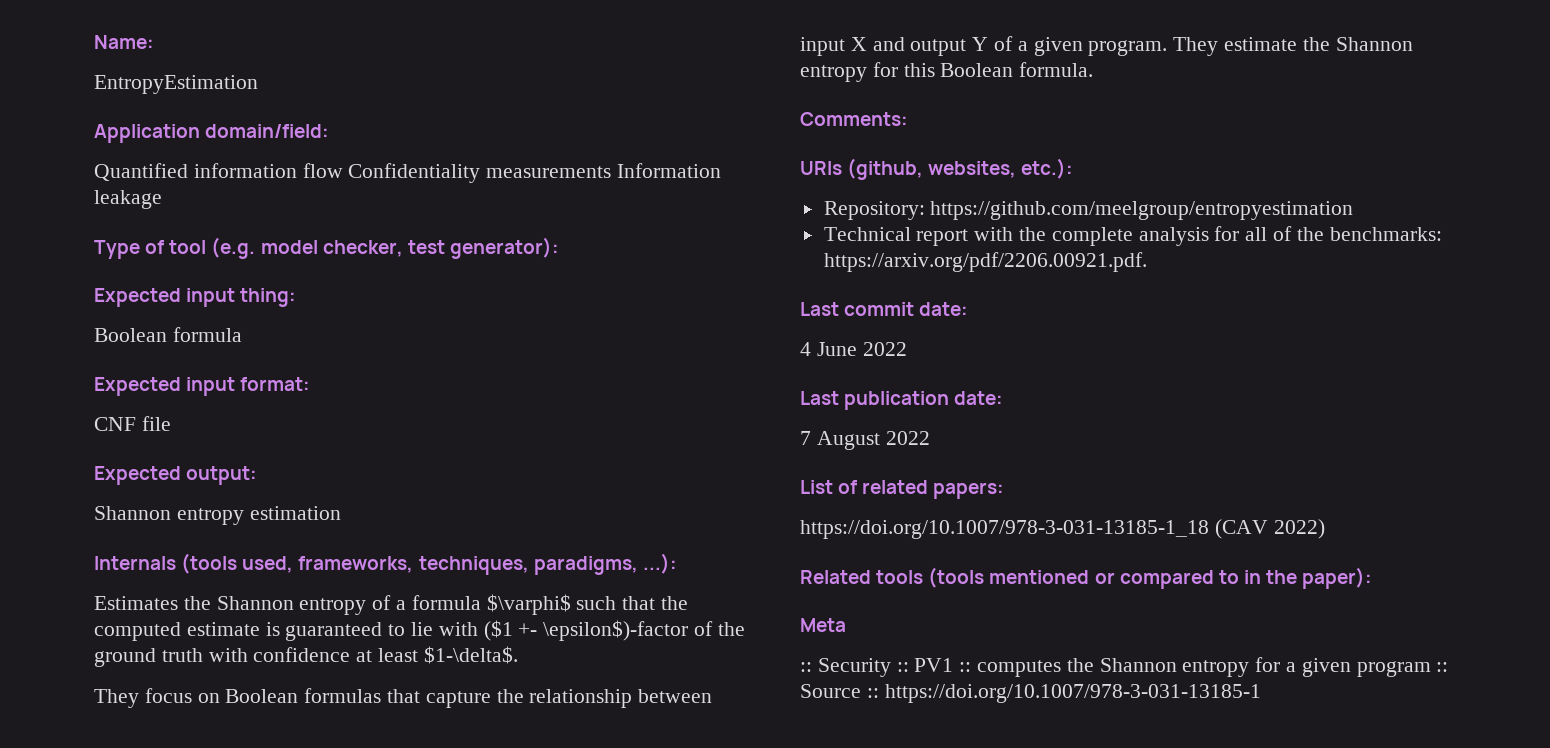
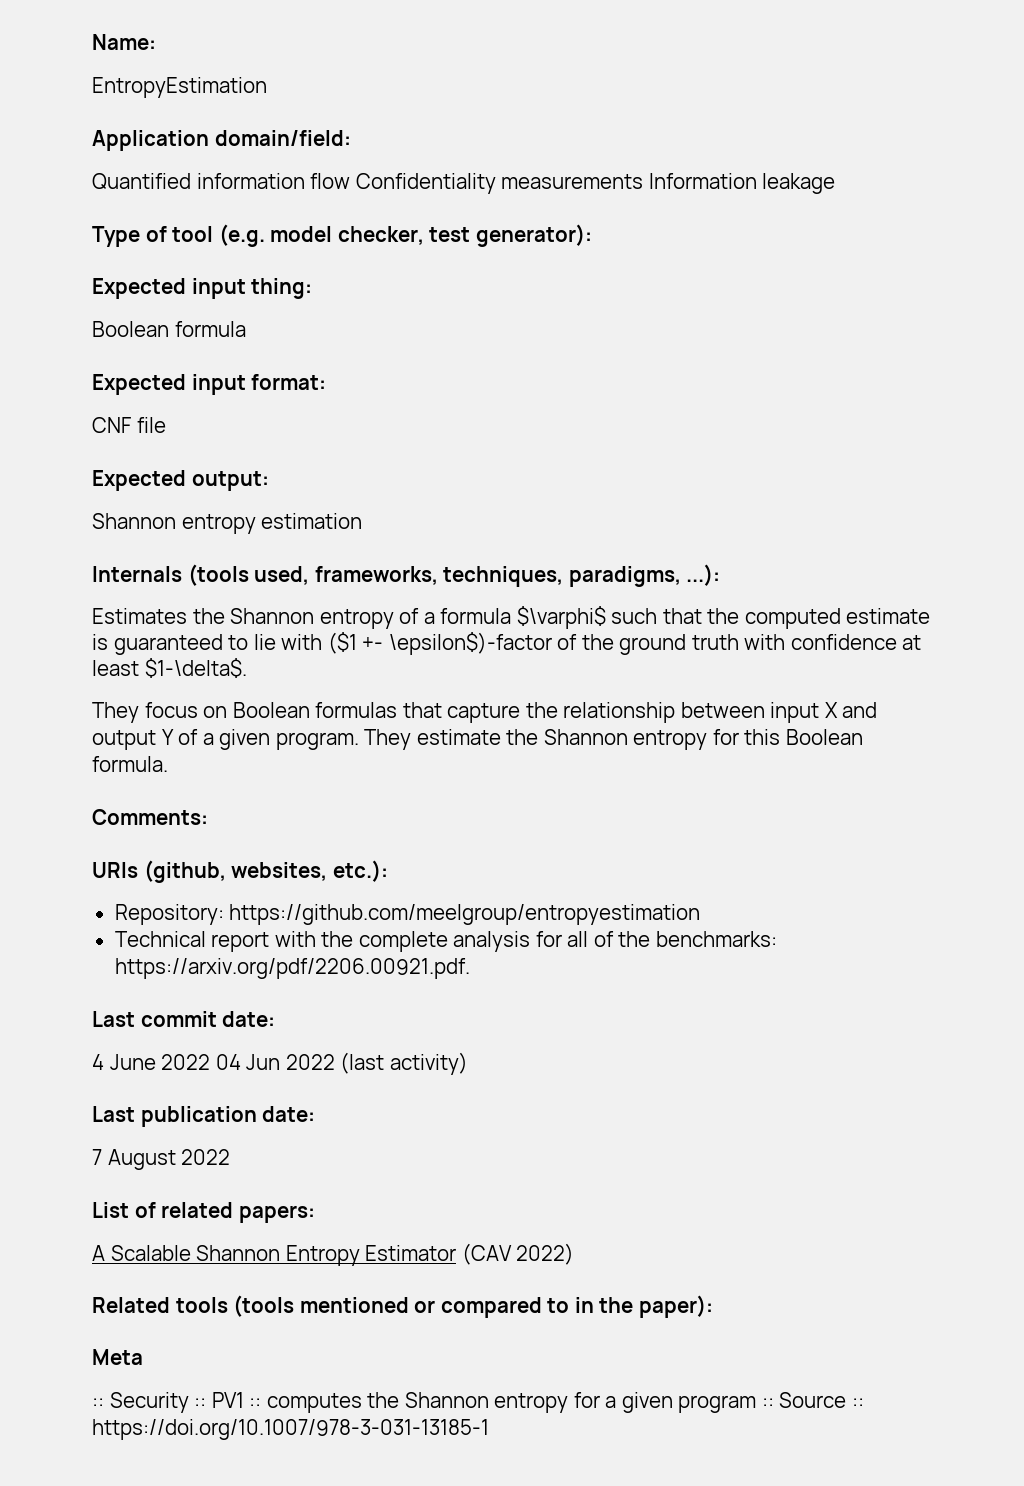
- 4 June 2022
+ 4 June 2022 04 Jun 2022 (last activity)
- https://doi.org/10.1007/978-3-031-13185-1_18 (CAV 2022)
+ A Scalable Shannon Entropy Estimator (CAV 2022)

